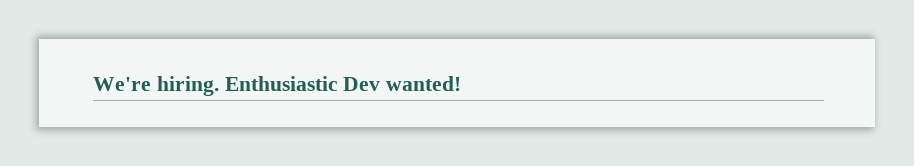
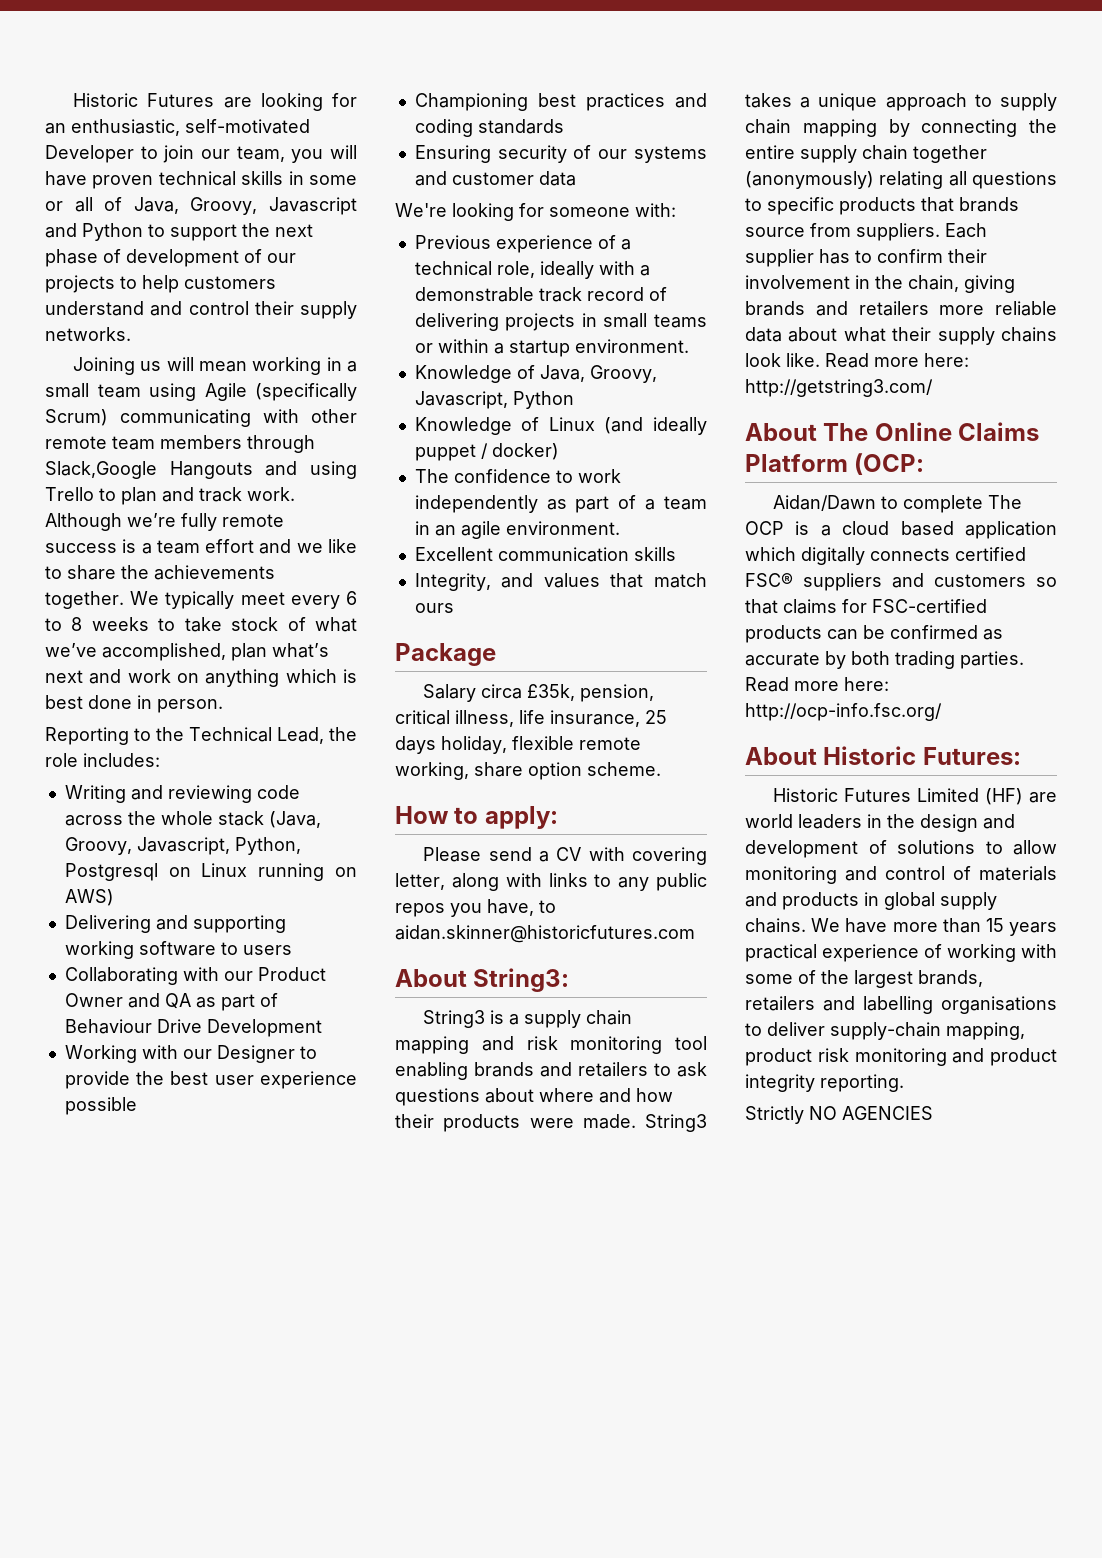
- We're hiring. Enthusiastic Dev wanted!
+ Historic Futures are looking for an enthusiastic, self-motivated Developer to join our team, you will have proven technical skills in some or all of Java, Groovy, Javascript and Python to support the next phase of development of our projects to help customers understand and control their supply networks.
+ Joining us will mean working in a small team using Agile (specifically Scrum) communicating with other remote team members through Slack,Google Hangouts and using Trello to plan and track work. Although we’re fully remote success is a team effort and we like to share the achievements together. We typically meet every 6 to 8 weeks to take stock of what we’ve accomplished, plan what’s next and work on anything which is best done in person.
+ Reporting to the Technical Lead, the role includes:
+ Writing and reviewing code across the whole stack (Java, Groovy, Javascript, Python, Postgresql on Linux running on AWS)
+ Delivering and supporting working software to users
+ Collaborating with our Product Owner and QA as part of Behaviour Drive Development
+ Working with our Designer to provide the best user experience possible
+ Championing best practices and coding standards
+ Ensuring security of our systems and customer data
+ We're looking for someone with:
+ Previous experience of a technical role, ideally with a demonstrable track record of delivering projects in small teams or within a startup environment.
+ Knowledge of Java, Groovy, Javascript, Python
+ Knowledge of Linux (and ideally puppet / docker)
+ The confidence to work independently as part of a team in an agile environment.
+ Excellent communication skills
+ Integrity, and values that match ours
+ Package
+ Salary circa £35k, pension, critical illness, life insurance, 25 days holiday, flexible remote working, share option scheme.
+ How to apply:
+ Please send a CV with covering letter, along with links to any public repos you have, to aidan.skinner@historicfutures.com
+ About String3:
+ String3 is a supply chain mapping and risk monitoring tool enabling brands and retailers to ask questions about where and how their products were made. String3 takes a unique approach to supply chain mapping by connecting the entire supply chain together (anonymously) relating all questions to specific products that brands source from suppliers. Each supplier has to confirm their involvement in the chain, giving brands and retailers more reliable data about what their supply chains look like. Read more here: http://getstring3.com/
+ About The Online Claims Platform (OCP:
+ Aidan/Dawn to complete The OCP is a cloud based application which digitally connects certified FSC® suppliers and customers so that claims for FSC-certified products can be confirmed as accurate by both trading parties. Read more here: http://ocp-info.fsc.org/
+ About Historic Futures:
+ Historic Futures Limited (HF) are world leaders in the design and development of solutions to allow monitoring and control of materials and products in global supply chains. We have more than 15 years practical experience of working with some of the largest brands, retailers and labelling organisations to deliver supply-chain mapping, product risk monitoring and product integrity reporting.
+ Strictly NO AGENCIES

